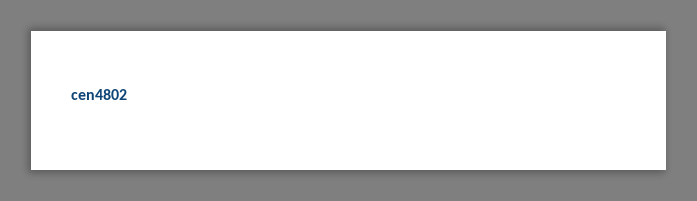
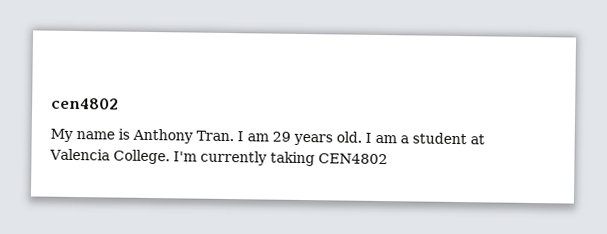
+ My name is Anthony Tran. I am 29 years old. I am a student at Valencia College. I'm currently taking CEN4802

